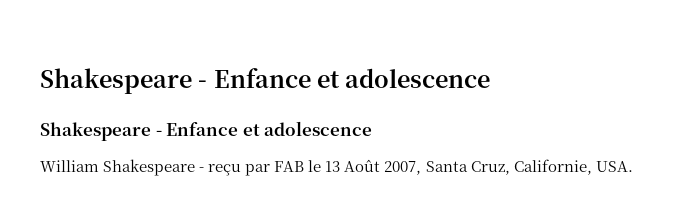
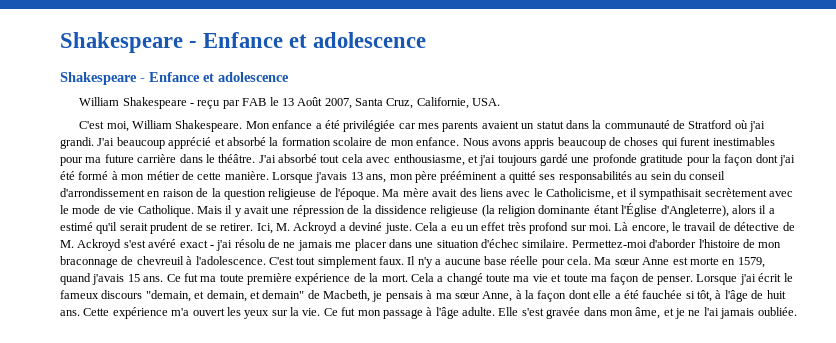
+ C'est moi, William Shakespeare. Mon enfance a été privilégiée car mes parents avaient un statut dans la communauté de Stratford où j'ai grandi. J'ai beaucoup apprécié et absorbé la formation scolaire de mon enfance. Nous avons appris beaucoup de choses qui furent inestimables pour ma future carrière dans le théâtre. J'ai absorbé tout cela avec enthousiasme, et j'ai toujours gardé une profonde gratitude pour la façon dont j'ai été formé à mon métier de cette manière. Lorsque j'avais 13 ans, mon père prééminent a quitté ses responsabilités au sein du conseil d'arrondissement en raison de la question religieuse de l'époque. Ma mère avait des liens avec le Catholicisme, et il sympathisait secrètement avec le mode de vie Catholique. Mais il y avait une répression de la dissidence religieuse (la religion dominante étant l'Église d'Angleterre), alors il a estimé qu'il serait prudent de se retirer. Ici, M. Ackroyd a deviné juste. Cela a eu un effet très profond sur moi. Là encore, le travail de détective de M. Ackroyd s'est avéré exact - j'ai résolu de ne jamais me placer dans une situation d'échec similaire. Permettez-moi d'aborder l'histoire de mon braconnage de chevreuil à l'adolescence. C'est tout simplement faux. Il n'y a aucune base réelle pour cela. Ma sœur Anne est morte en 1579, quand j'avais 15 ans. Ce fut ma toute première expérience de la mort. Cela a changé toute ma vie et toute ma façon de penser. Lorsque j'ai écrit le fameux discours "demain, et demain, et demain" de Macbeth, je pensais à ma sœur Anne, à la façon dont elle a été fauchée si tôt, à l'âge de huit ans. Cette expérience m'a ouvert les yeux sur la vie. Ce fut mon passage à l'âge adulte. Elle s'est gravée dans mon âme, et je ne l'ai jamais oubliée.

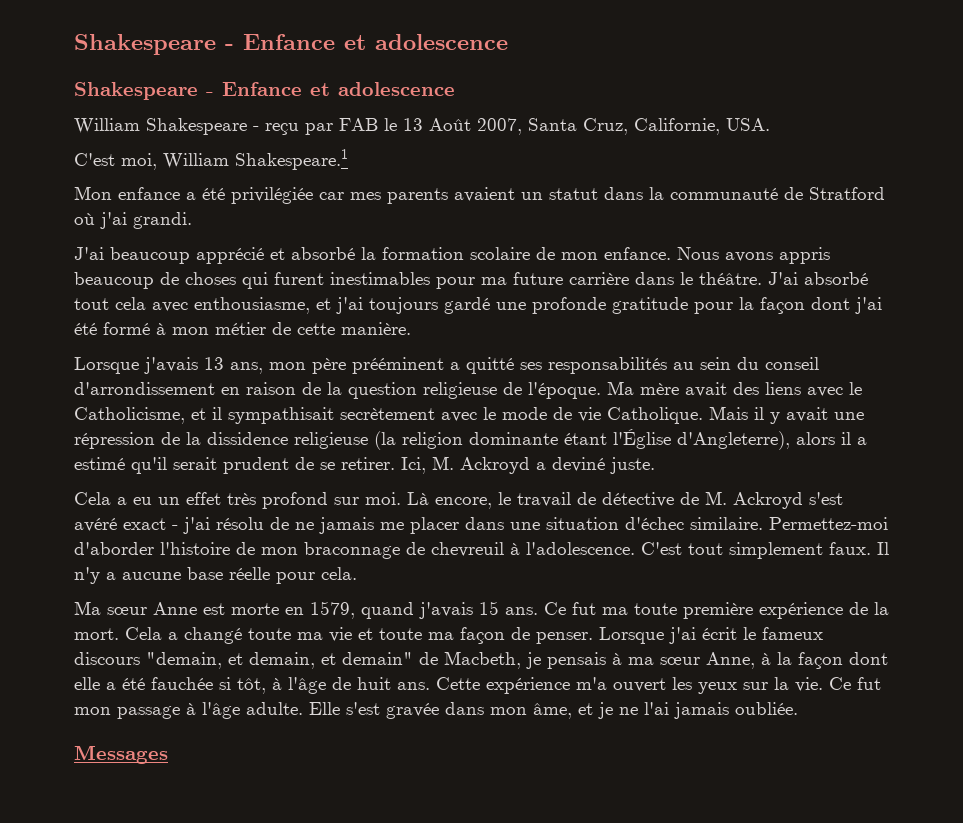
- C'est moi, William Shakespeare. Mon enfance a été privilégiée car mes parents avaient un statut dans la communauté de Stratford où j'ai grandi. J'ai beaucoup apprécié et absorbé la formation scolaire de mon enfance.
+ C'est moi, William Shakespeare.1
+ Mon enfance a été privilégiée car mes parents avaient un statut dans la communauté de Stratford où j'ai grandi.
+ J'ai beaucoup apprécié et absorbé la formation scolaire de mon enfance.
- J'ai absorbé tout cela avec enthousiasme, et j'ai toujours gardé une profonde gratitude pour la façon dont j'ai été formé à mon métier de cette manière. Lorsque j'avais 13 ans, mon père prééminent a quitté ses responsabilités au sein du conseil d'arrondissement en raison de la question religieuse de l'époque.
+ J'ai absorbé tout cela avec enthousiasme, et j'ai toujours gardé une profonde gratitude pour la façon dont j'ai été formé à mon métier de cette manière.
+ Lorsque j'avais 13 ans, mon père prééminent a quitté ses responsabilités au sein du conseil d'arrondissement en raison de la question religieuse de l'époque.
- Ici, M. Ackroyd a deviné juste. Cela a eu un effet très profond sur moi.
+ Ici, M. Ackroyd a deviné juste.
+ Cela a eu un effet très profond sur moi.
- Il n'y a aucune base réelle pour cela. Ma sœur Anne est morte en 1579, quand j'avais 15 ans.
+ Il n'y a aucune base réelle pour cela.
+ Ma sœur Anne est morte en 1579, quand j'avais 15 ans.
+ Messages

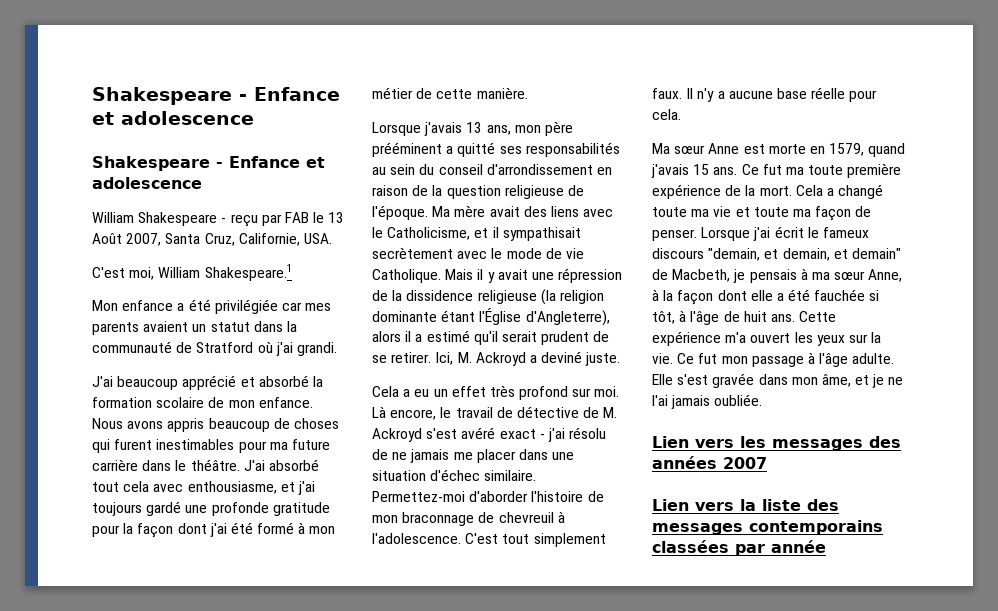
- Messages
+ Lien vers les messages des années 2007
+ Lien vers la liste des messages contemporains classées par année

